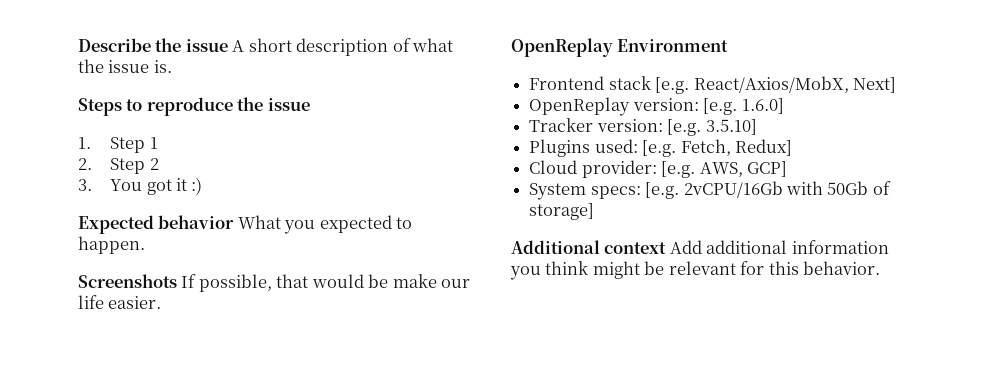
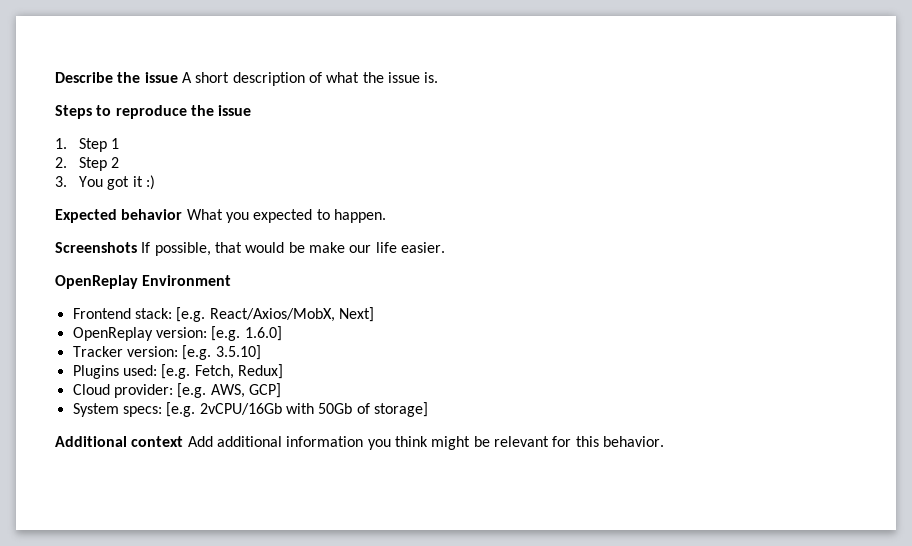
- Frontend stack [e.g. React/Axios/MobX, Next]
+ Frontend stack: [e.g. React/Axios/MobX, Next]

